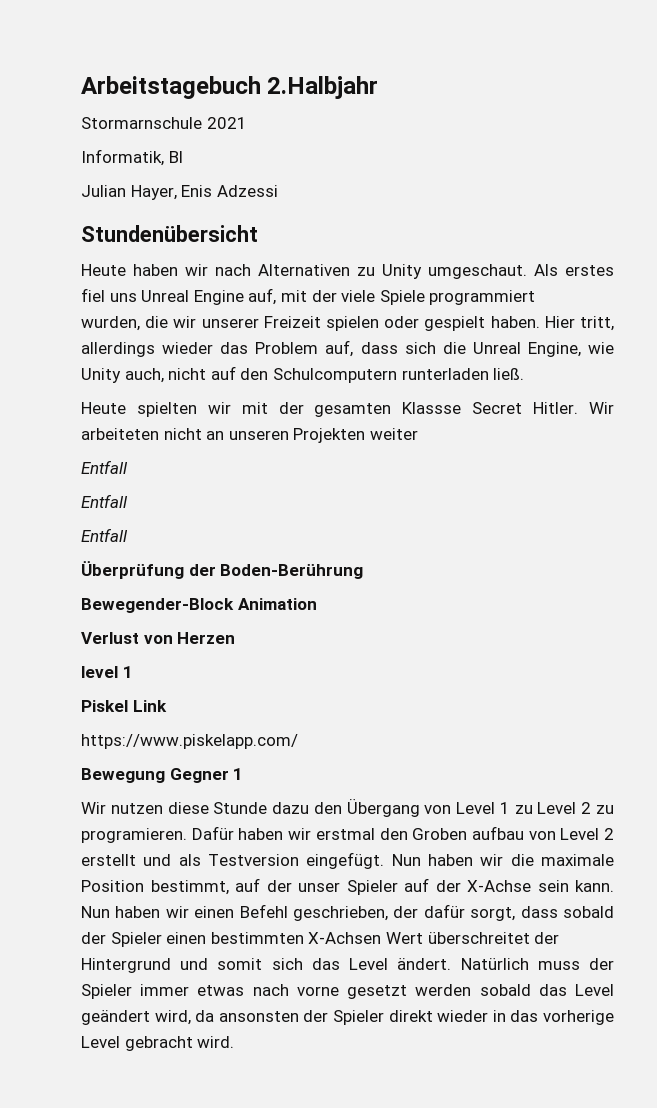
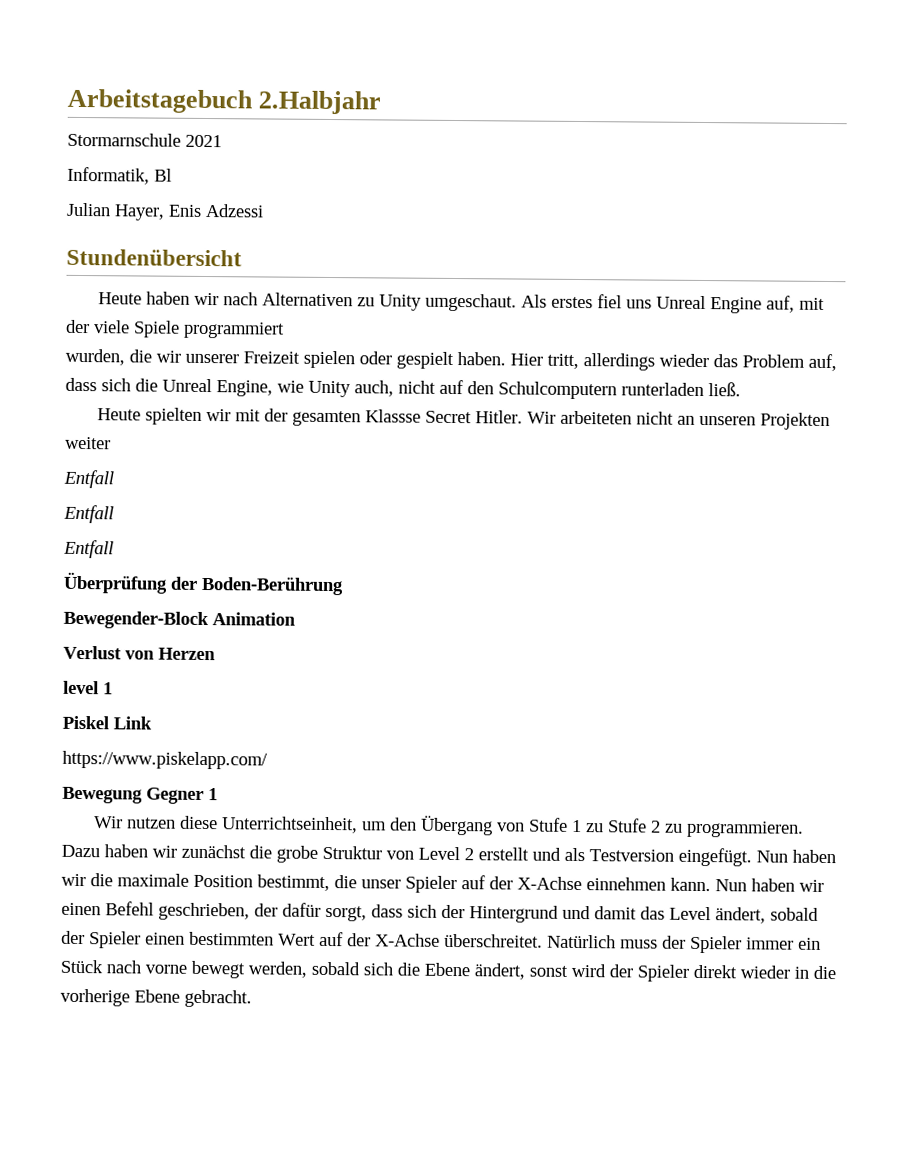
- Wir nutzen diese Stunde dazu den Übergang von Level 1 zu Level 2 zu programieren. Dafür haben wir erstmal den Groben aufbau von Level 2 erstellt und als Testversion eingefügt.
+ Wir nutzen diese Unterrichtseinheit, um den Übergang von Stufe 1 zu Stufe 2 zu programmieren. Dazu haben wir zunächst die grobe Struktur von Level 2 erstellt und als Testversion eingefügt.
- Nun haben wir die maximale Position bestimmt, auf der unser Spieler auf der X-Achse sein kann.
+ Nun haben wir die maximale Position bestimmt, die unser Spieler auf der X-Achse einnehmen kann.
- Nun haben wir einen Befehl geschrieben, der dafür sorgt, dass sobald der Spieler einen bestimmten X-Achsen Wert überschreitet der Hintergrund und somit sich das Level ändert.
+ Nun haben wir einen Befehl geschrieben, der dafür sorgt, dass sich der Hintergrund und damit das Level ändert, sobald der Spieler einen bestimmten Wert auf der X-Achse überschreitet.
- Natürlich muss der Spieler immer etwas nach vorne gesetzt werden sobald das Level geändert wird, da ansonsten der Spieler direkt wieder in das vorherige Level gebracht wird.
+ Natürlich muss der Spieler immer ein Stück nach vorne bewegt werden, sobald sich die Ebene ändert, sonst wird der Spieler direkt wieder in die vorherige Ebene gebracht.

